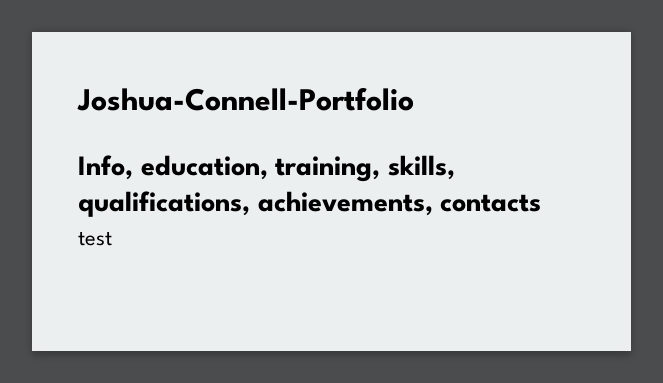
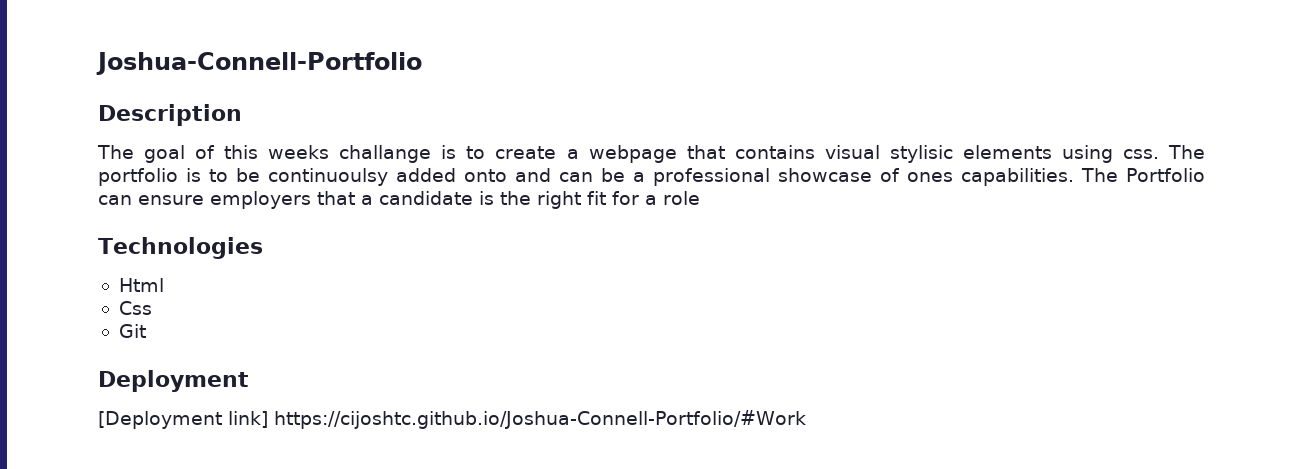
- Info, education, training, skills, qualifications, achievements, contacts
- test
+ Description
+ The goal of this weeks challange is to create a webpage that contains visual stylisic elements using css. The portfolio is to be continuoulsy added onto and can be a professional showcase of ones capabilities. The Portfolio can ensure employers that a candidate is the right fit for a role
+ Technologies
+ Html
+ Css
+ Git
+ Deployment
+ [Deployment link] https://cijoshtc.github.io/Joshua-Connell-Portfolio/#Work

